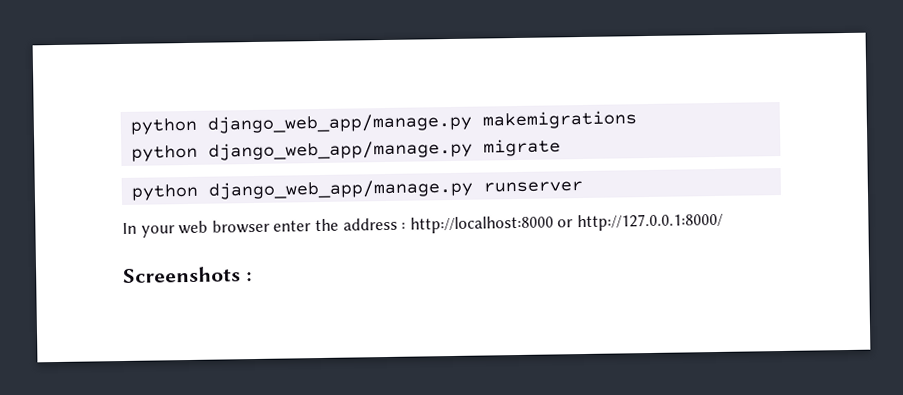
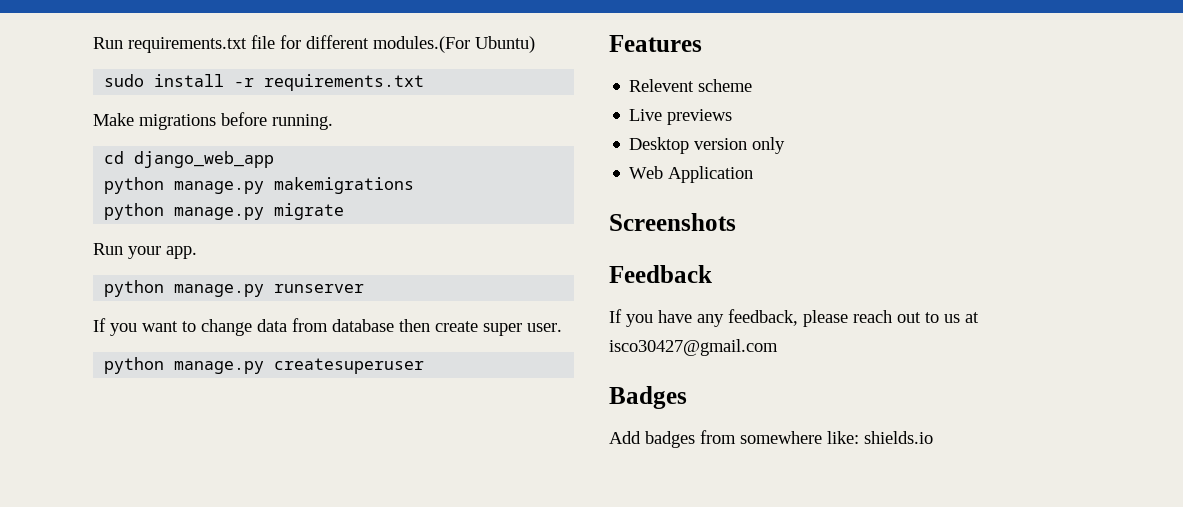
- python django_web_app/manage.py makemigrations
+ Run requirements.txt file for different modules.(For Ubuntu)
+ sudo install -r requirements.txt
+ Make migrations before running.
+ cd django_web_app
+ python manage.py makemigrations
- python django_web_app/manage.py migrate
+ python manage.py migrate
- python django_web_app/manage.py runserver
+ Run your app.
+ python manage.py runserver
- In your web browser enter the address : http://localhost:8000 or http://127.0.0.1:8000/
- Screenshots :
+ If you want to change data from database then create super user.
+ python manage.py createsuperuser
+ Features
+ Relevent scheme
+ Live previews
+ Desktop version only
+ Web Application
+ Screenshots
+ Feedback
+ If you have any feedback, please reach out to us at isco30427@gmail.com
+ Badges
+ Add badges from somewhere like: shields.io

